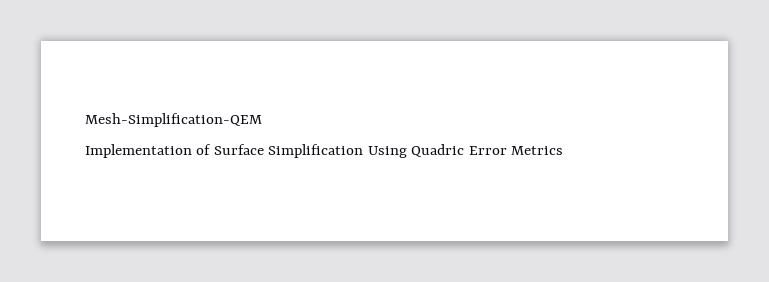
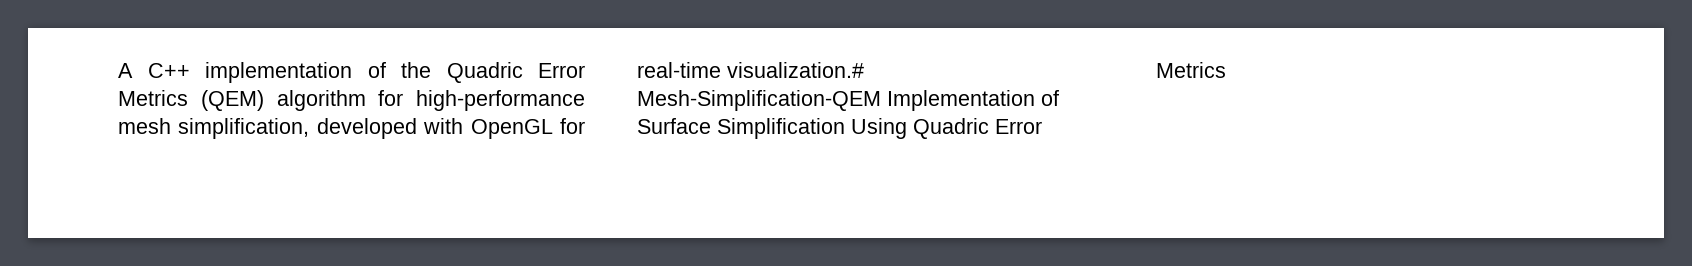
- Mesh-Simplification-QEM
- Implementation of Surface Simplification Using Quadric Error Metrics
+ A C++ implementation of the Quadric Error Metrics (QEM) algorithm for high-performance mesh simplification, developed with OpenGL for real-time visualization.# Mesh-Simplification-QEM Implementation of Surface Simplification Using Quadric Error Metrics

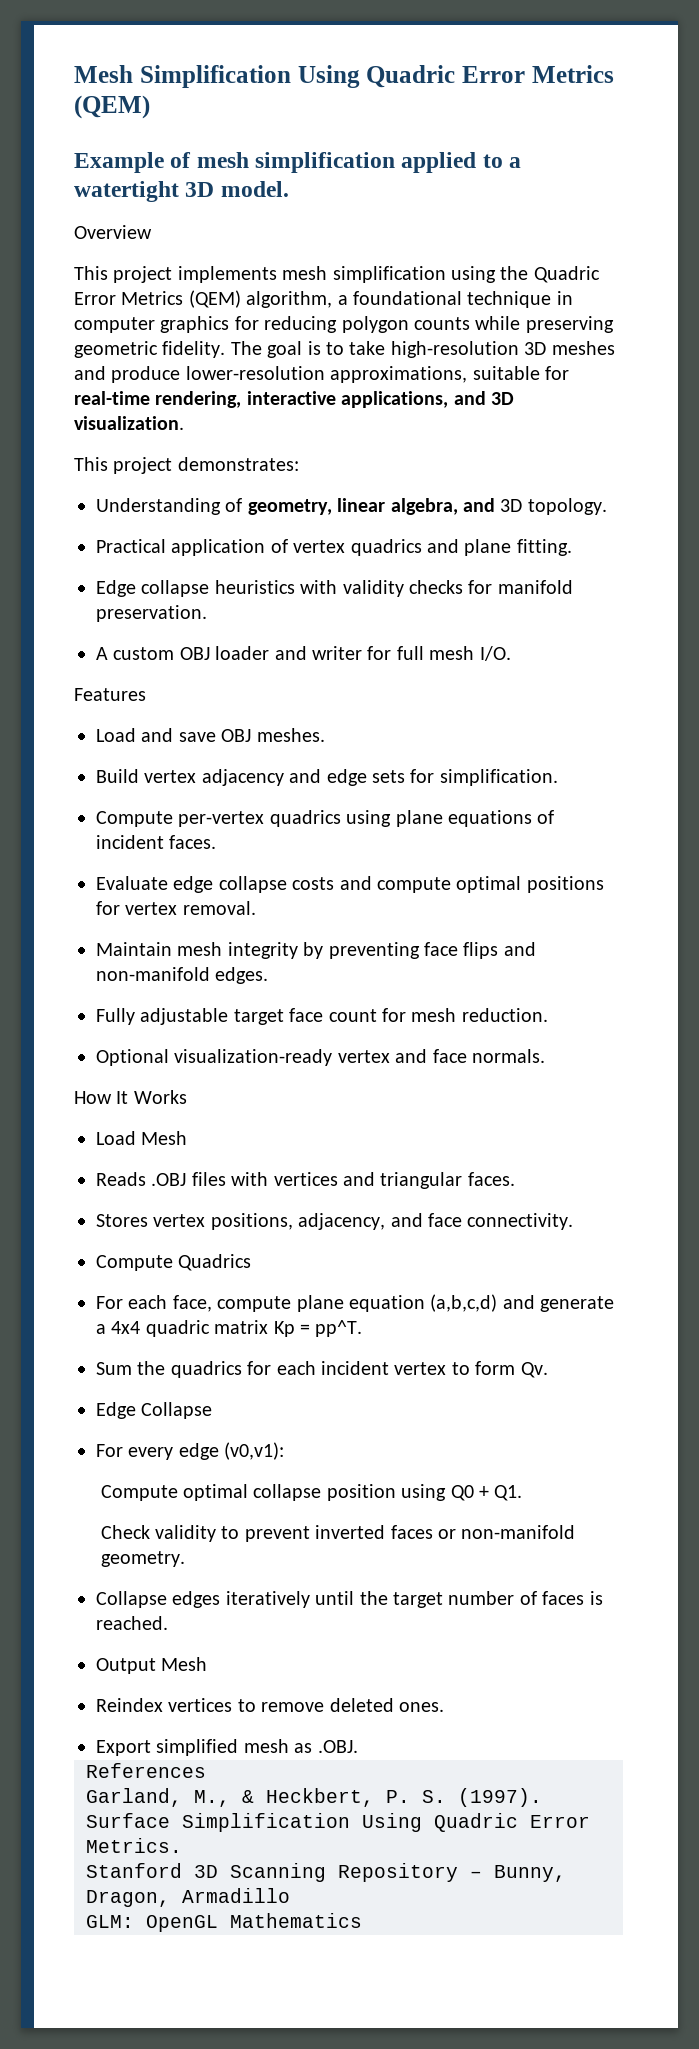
- A C++ implementation of the Quadric Error Metrics (QEM) algorithm for high-performance mesh simplification, developed with OpenGL for real-time visualization.# Mesh-Simplification-QEM Implementation of Surface Simplification Using Quadric Error Metrics
+ Mesh Simplification Using Quadric Error Metrics (QEM)
+ Example of mesh simplification applied to a watertight 3D model.
+ Overview
+ This project implements mesh simplification using the Quadric Error Metrics (QEM) algorithm, a foundational technique in computer graphics for reducing polygon counts while preserving geometric fidelity. The goal is to take high-resolution 3D meshes and produce lower-resolution approximations, suitable for real-time rendering, interactive applications, and 3D visualization.
+ This project demonstrates:
+ Understanding of geometry, linear algebra, and 3D topology.
+ Practical application of vertex quadrics and plane fitting.
+ Edge collapse heuristics with validity checks for manifold preservation.
+ A custom OBJ loader and writer for full mesh I/O.
+ Features
+ Load and save OBJ meshes.
+ Build vertex adjacency and edge sets for simplification.
+ Compute per-vertex quadrics using plane equations of incident faces.
+ Evaluate edge collapse costs and compute optimal positions for vertex removal.
+ Maintain mesh integrity by preventing face flips and non-manifold edges.
+ Fully adjustable target face count for mesh reduction.
+ Optional visualization-ready vertex and face normals.
+ How It Works
+ Load Mesh
+ Reads .OBJ files with vertices and triangular faces.
+ Stores vertex positions, adjacency, and face connectivity.
+ Compute Quadrics
+ For each face, compute plane equation (a,b,c,d) and generate a 4x4 quadric matrix Kp = pp^T.
+ Sum the quadrics for each incident vertex to form Qv.
+ Edge Collapse
+ For every edge (v0,v1):
+ Compute optimal collapse position using Q0 + Q1.
+ Check validity to prevent inverted faces or non-manifold geometry.
+ Collapse edges iteratively until the target number of faces is reached.
+ Output Mesh
+ Reindex vertices to remove deleted ones.
+ Export simplified mesh as .OBJ.
+ References
+ Garland, M., & Heckbert, P. S. (1997). Surface Simplification Using Quadric Error Metrics.
+ Stanford 3D Scanning Repository – Bunny, Dragon, Armadillo
+ GLM: OpenGL Mathematics

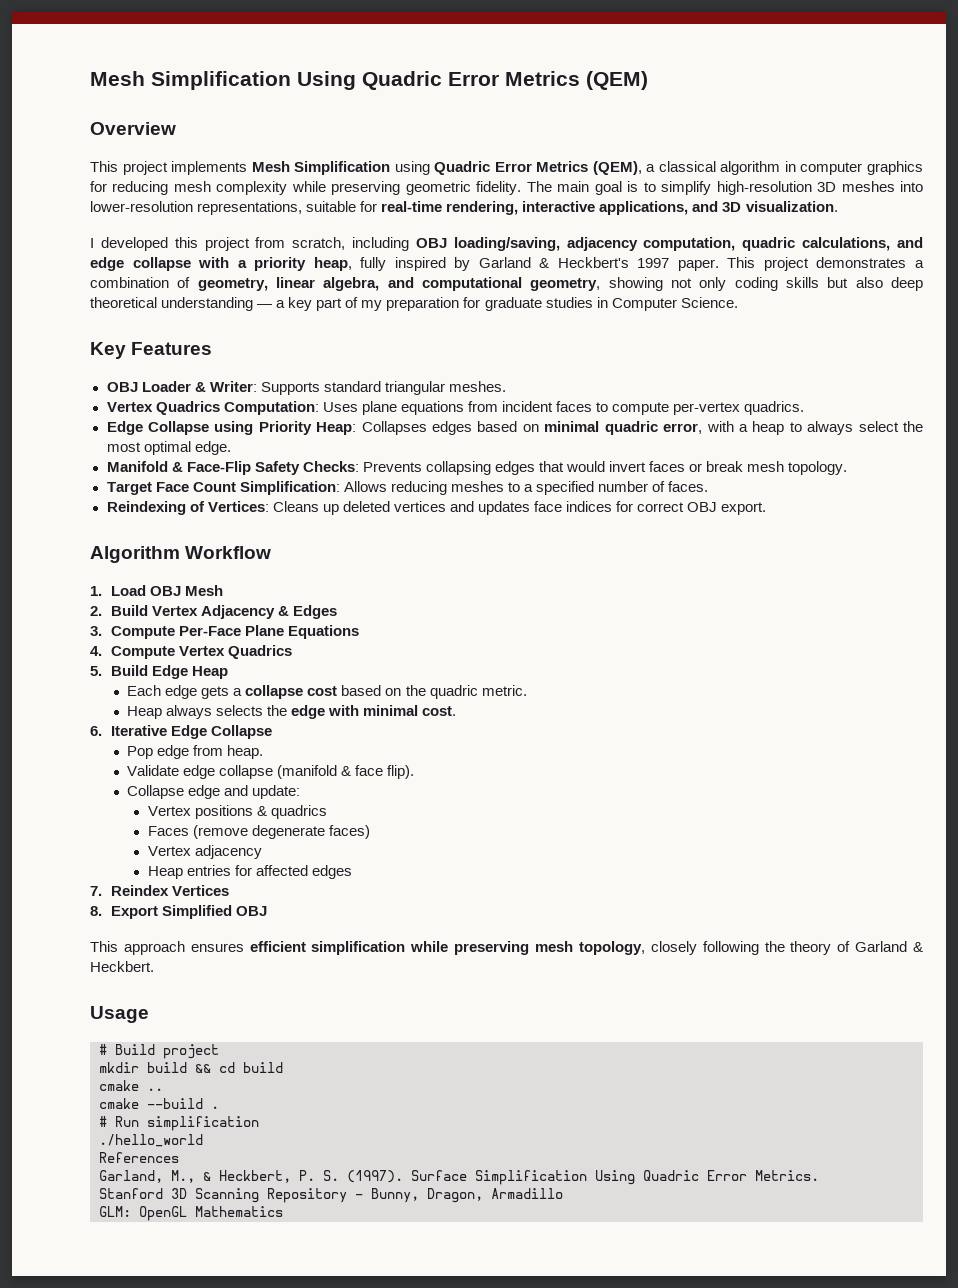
- Example of mesh simplification applied to a watertight 3D model.
  Overview
- This project implements mesh simplification using the Quadric Error Metrics (QEM) algorithm, a foundational technique in computer graphics for reducing polygon counts while preserving geometric fidelity.
+ This project implements Mesh Simplification using Quadric Error Metrics (QEM), a classical algorithm in computer graphics for reducing mesh complexity while preserving geometric fidelity.
- The goal is to take high-resolution 3D meshes and produce lower-resolution approximations, suitable for real-time rendering, interactive applications, and 3D visualization.
+ The main goal is to simplify high-resolution 3D meshes into lower-resolution representations, suitable for real-time rendering, interactive applications, and 3D visualization.
- This project demonstrates:
- Understanding of geometry, linear algebra, and 3D topology.
- Practical application of vertex quadrics and plane fitting.
- Edge collapse heuristics with validity checks for manifold preservation.
- A custom OBJ loader and writer for full mesh I/O.
- Features
- Load and save OBJ meshes.
- Build vertex adjacency and edge sets for simplification.
- Compute per-vertex quadrics using plane equations of incident faces.
- Evaluate edge collapse costs and compute optimal positions for vertex removal.
- Maintain mesh integrity by preventing face flips and non-manifold edges.
- Fully adjustable target face count for mesh reduction.
- Optional visualization-ready vertex and face normals.
- How It Works
- Load Mesh
- Reads .OBJ files with vertices and triangular faces.
- Stores vertex positions, adjacency, and face connectivity.
- Compute Quadrics
- For each face, compute plane equation (a,b,c,d) and generate a 4x4 quadric matrix Kp = pp^T.
- Sum the quadrics for each incident vertex to form Qv.
- Edge Collapse
- For every edge (v0,v1):
- Compute optimal collapse position using Q0 + Q1.
- Check validity to prevent inverted faces or non-manifold geometry.
- Collapse edges iteratively until the target number of faces is reached.
- Output Mesh
- Reindex vertices to remove deleted ones.
- Export simplified mesh as .OBJ.
+ I developed this project from scratch, including OBJ loading/saving, adjacency computation, quadric calculations, and edge collapse with a priority heap, fully inspired by Garland & Heckbert's 1997 paper. This project demonstrates a combination of geometry, linear algebra, and computational geometry, showing not only coding skills but also deep theoretical understanding — a key part of my preparation for graduate studies in Computer Science.
+ Key Features
+ OBJ Loader & Writer: Supports standard triangular meshes.
+ Vertex Quadrics Computation: Uses plane equations from incident faces to compute per-vertex quadrics.
+ Edge Collapse using Priority Heap: Collapses edges based on minimal quadric error, with a heap to always select the most optimal edge.
+ Manifold & Face-Flip Safety Checks: Prevents collapsing edges that would invert faces or break mesh topology.
+ Target Face Count Simplification: Allows reducing meshes to a specified number of faces.
+ Reindexing of Vertices: Cleans up deleted vertices and updates face indices for correct OBJ export.
+ Algorithm Workflow
+ 1. Load OBJ Mesh
+ 2. Build Vertex Adjacency & Edges
+ 3. Compute Per-Face Plane Equations
+ 4. Compute Vertex Quadrics
+ 5. Build Edge Heap
+ Each edge gets a collapse cost based on the quadric metric.
+ Heap always selects the edge with minimal cost.
+ 6. Iterative Edge Collapse
+ Pop edge from heap.
+ Validate edge collapse (manifold & face flip).
+ Collapse edge and update:
+ Vertex positions & quadrics
+ Faces (remove degenerate faces)
+ Vertex adjacency
+ Heap entries for affected edges
+ 7. Reindex Vertices
+ 8. Export Simplified OBJ
+ This approach ensures efficient simplification while preserving mesh topology, closely following the theory of Garland & Heckbert.
+ Usage
+ # Build project
+ mkdir build && cd build
+ cmake ..
+ cmake --build .
+ # Run simplification
+ ./hello_world

